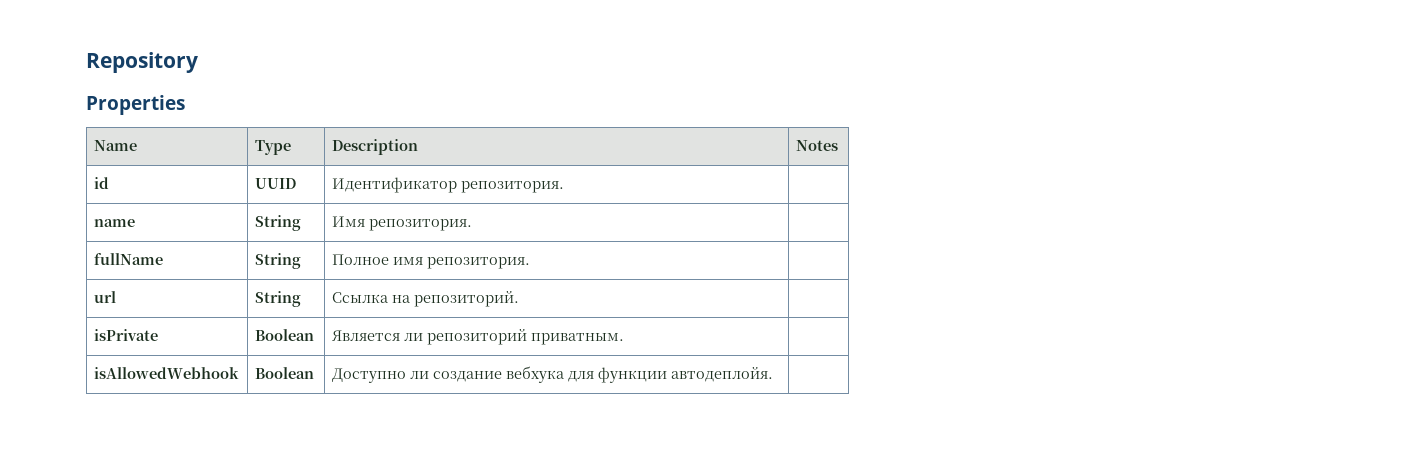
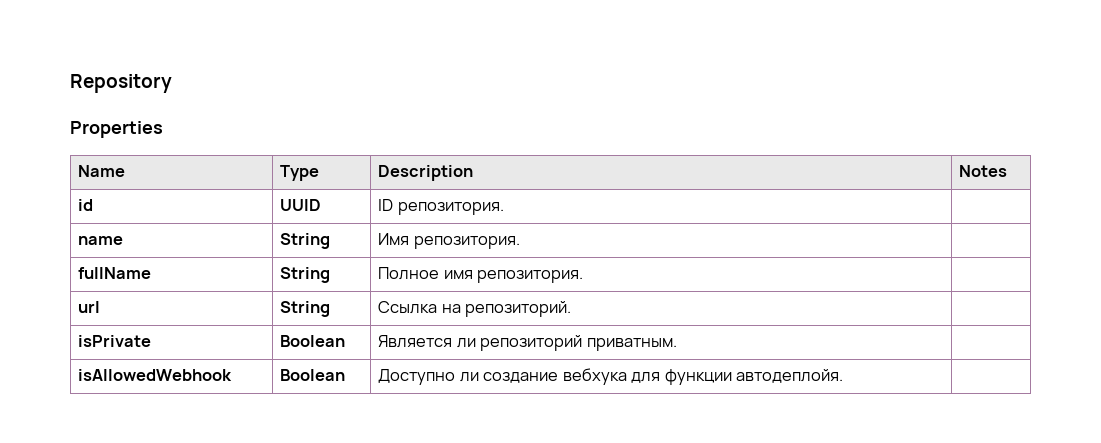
- id | UUID | Идентификатор репозитория. |
+ id | UUID | ID репозитория. |

